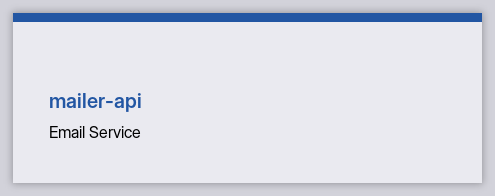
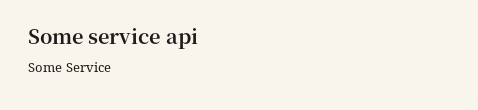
- mailer-api
- Email Service
+ Some service api
+ Some Service

